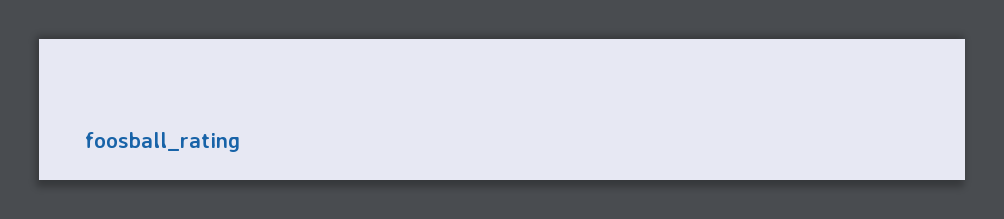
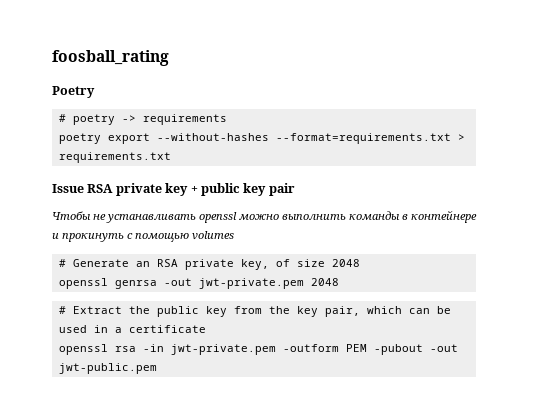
+ Poetry
+ # poetry -> requirements
+ poetry export --without-hashes --format=requirements.txt > requirements.txt
+ Issue RSA private key + public key pair
+ Чтобы не устанавливать openssl можно выполнить команды в контейнере и прокинуть с помощью volumes
+ # Generate an RSA private key, of size 2048
+ openssl genrsa -out jwt-private.pem 2048
+ # Extract the public key from the key pair, which can be used in a certificate
+ openssl rsa -in jwt-private.pem -outform PEM -pubout -out jwt-public.pem

